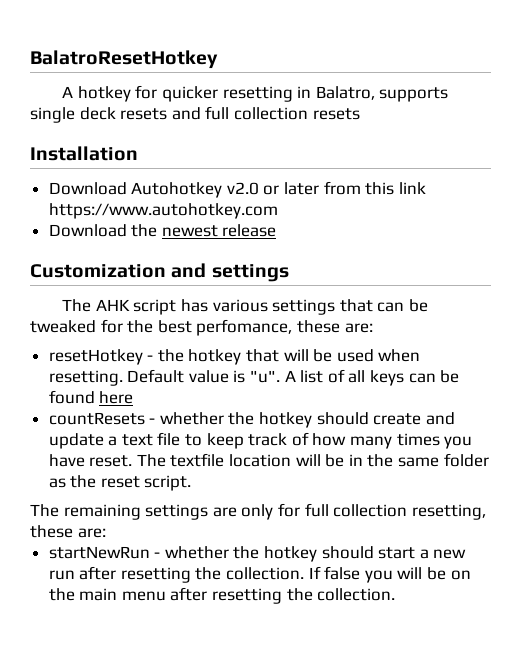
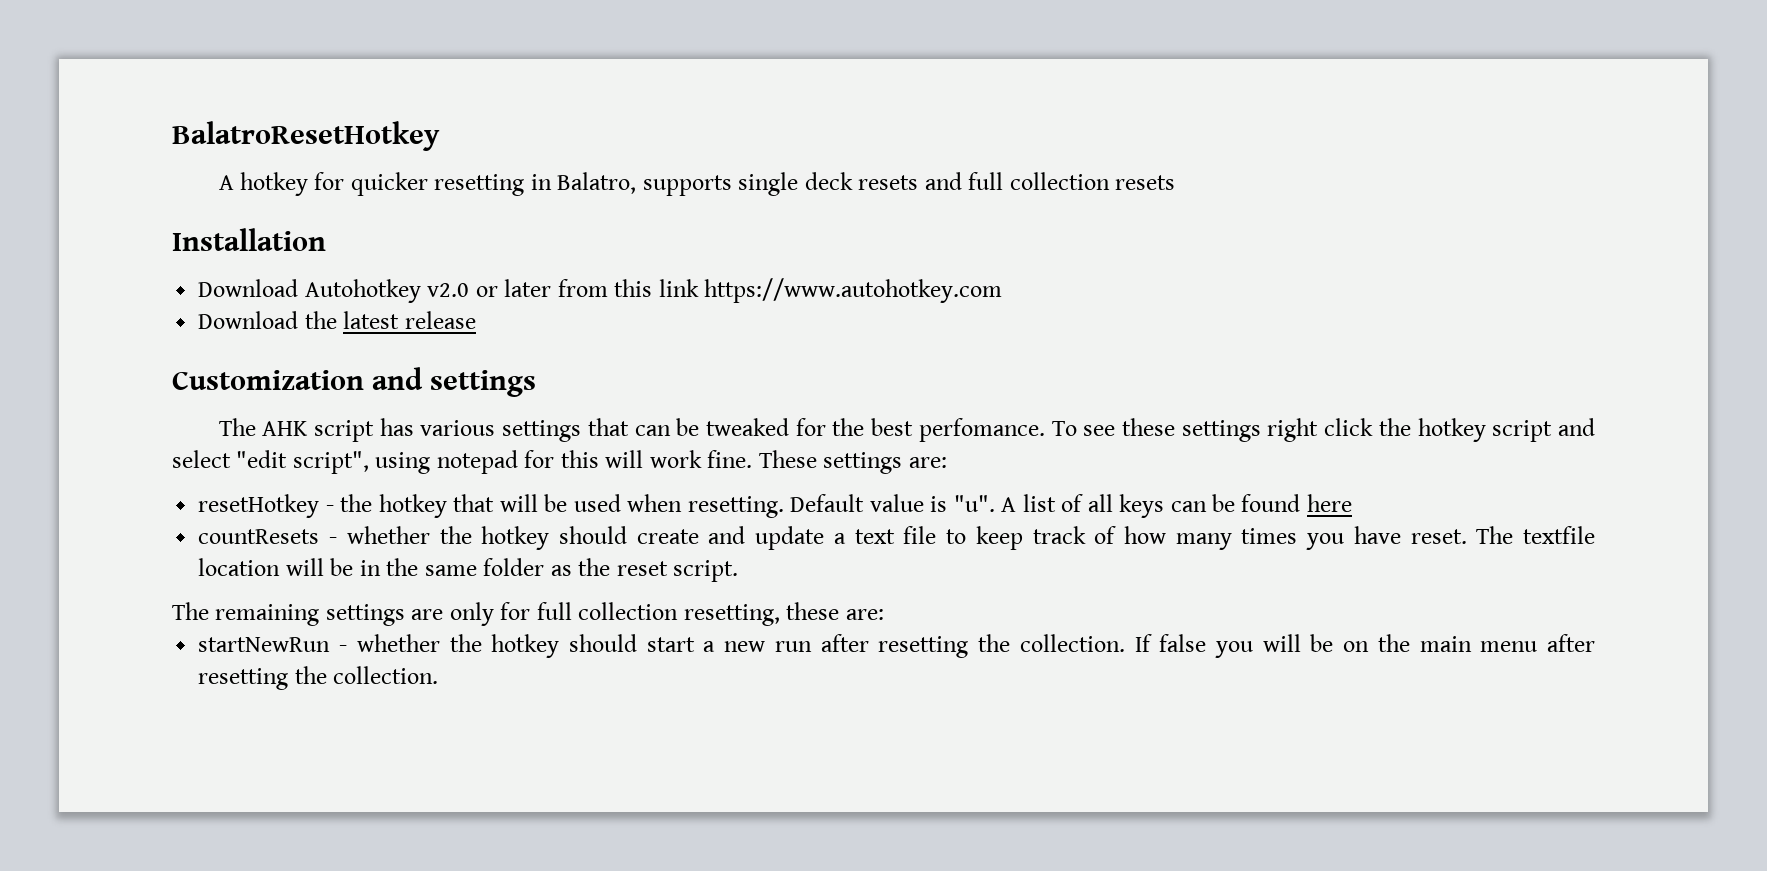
- Download the newest release
+ Download the latest release
- The AHK script has various settings that can be tweaked for the best perfomance, these are:
+ The AHK script has various settings that can be tweaked for the best perfomance. To see these settings right click the hotkey script and select "edit script", using notepad for this will work fine. These settings are:

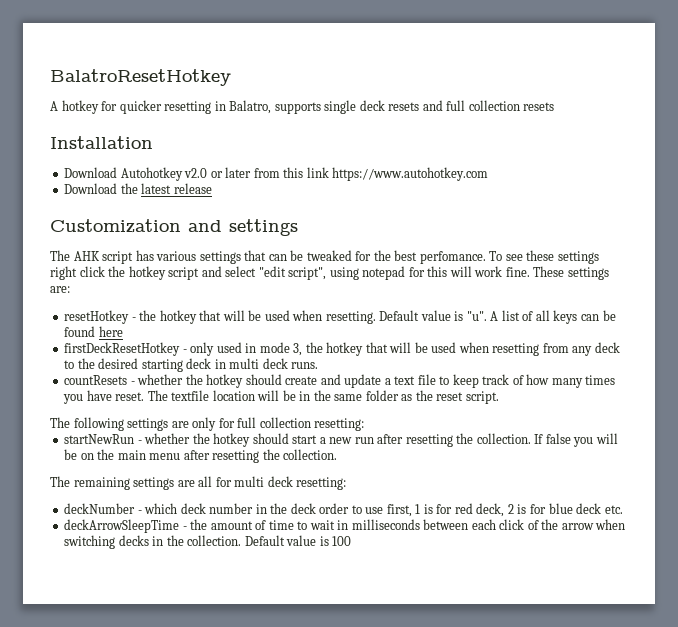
+ firstDeckResetHotkey - only used in mode 3, the hotkey that will be used when resetting from any deck to the desired starting deck in multi deck runs.
- The remaining settings are only for full collection resetting, these are:
+ The following settings are only for full collection resetting:
+ The remaining settings are all for multi deck resetting:
+ deckNumber - which deck number in the deck order to use first, 1 is for red deck, 2 is for blue deck etc.
+ deckArrowSleepTime - the amount of time to wait in milliseconds between each click of the arrow when switching decks in the collection. Default value is 100

